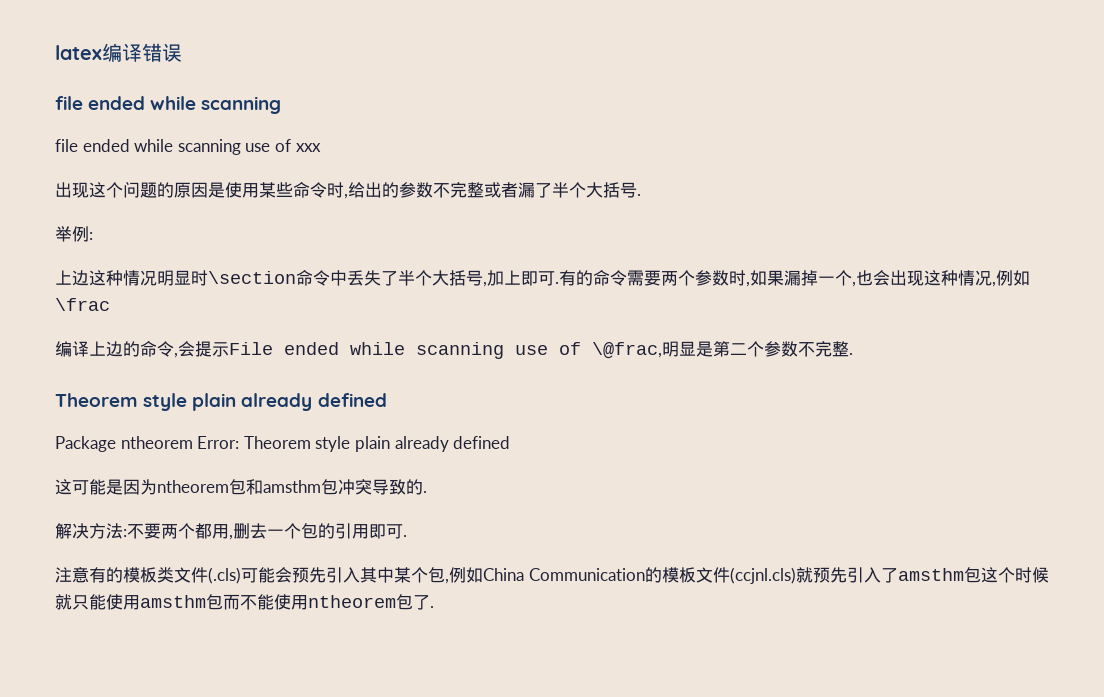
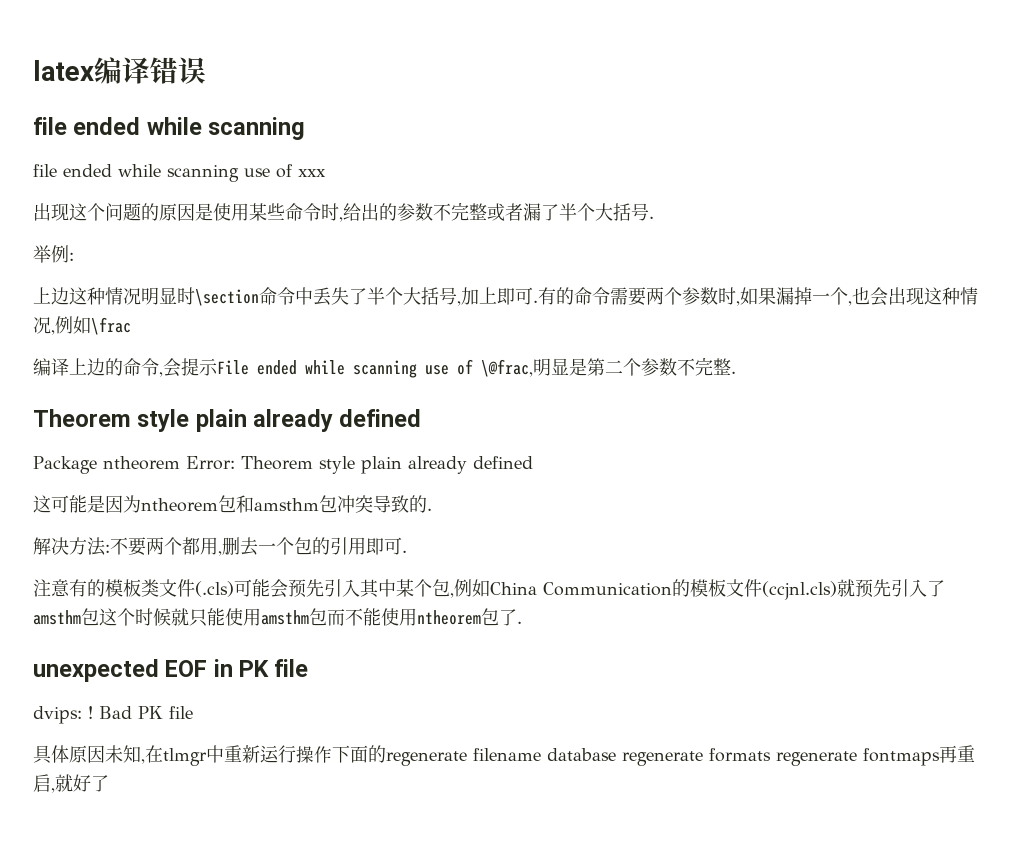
+ unexpected EOF in PK file
+ dvips: ! Bad PK file
+ 具体原因未知,在tlmgr中重新运行操作下面的regenerate filename database regenerate formats regenerate fontmaps再重启,就好了

